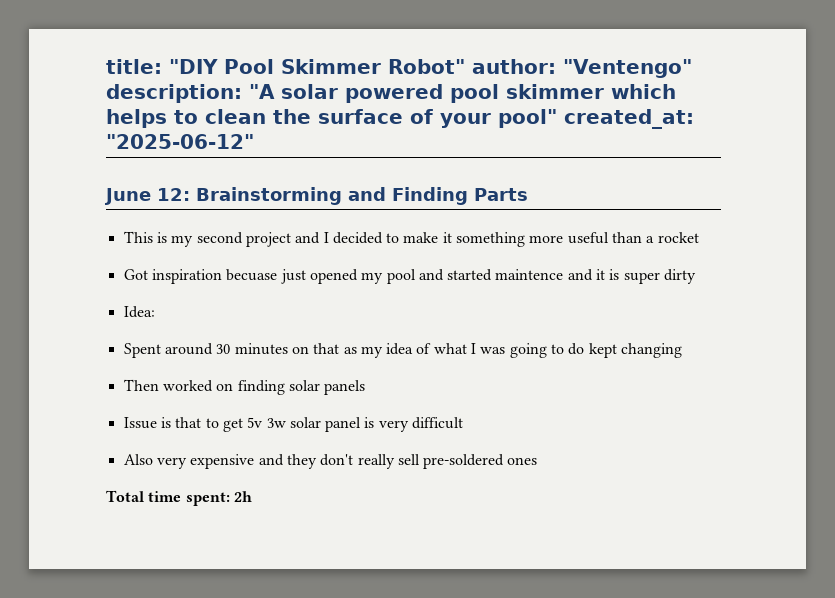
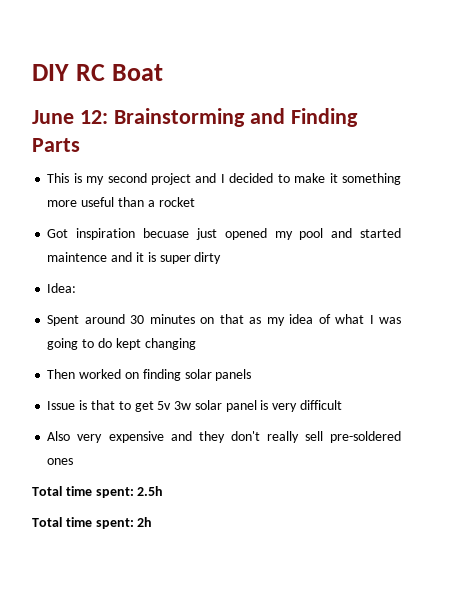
- title: "DIY Pool Skimmer Robot" author: "Ventengo" description: "A solar powered pool skimmer which helps to clean the surface of your pool" created_at: "2025-06-12"
+ DIY RC Boat
+ Total time spent: 2.5h

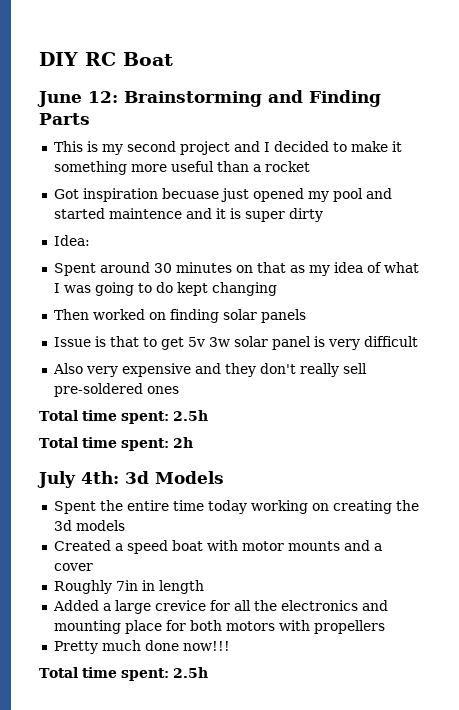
+ July 4th: 3d Models
+ Spent the entire time today working on creating the 3d models
+ Created a speed boat with motor mounts and a cover
+ Roughly 7in in length
+ Added a large crevice for all the electronics and mounting place for both motors with propellers
+ Pretty much done now!!!
+ Total time spent: 2.5h

